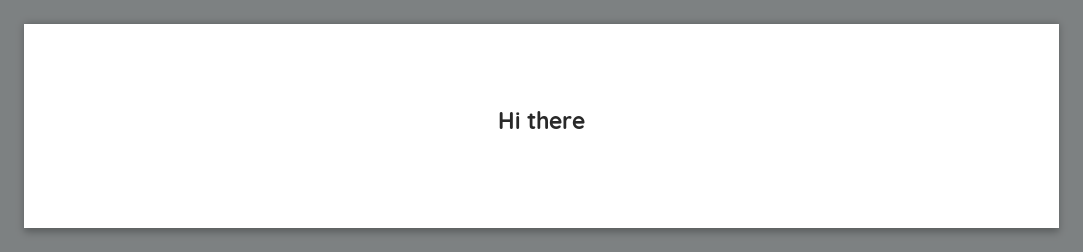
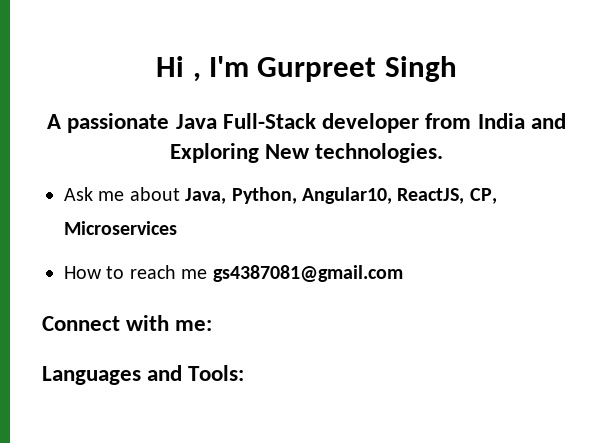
- Hi there
+ Hi , I'm Gurpreet Singh
+ A passionate Java Full-Stack developer from India and Exploring New technologies.
+ Ask me about Java, Python, Angular10, ReactJS, CP, Microservices
+ How to reach me gs4387081@gmail.com
+ Connect with me:
+ Languages and Tools:

